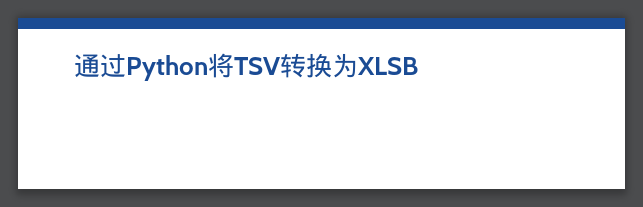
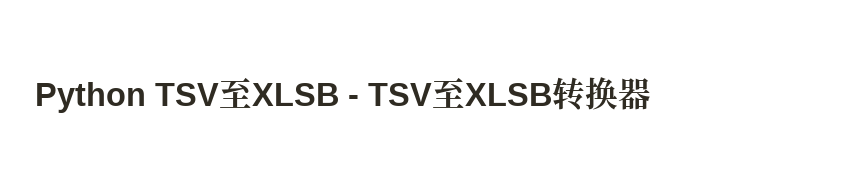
- 通过Python将TSV转换为XLSB
+ Python TSV至XLSB - TSV至XLSB转换器

